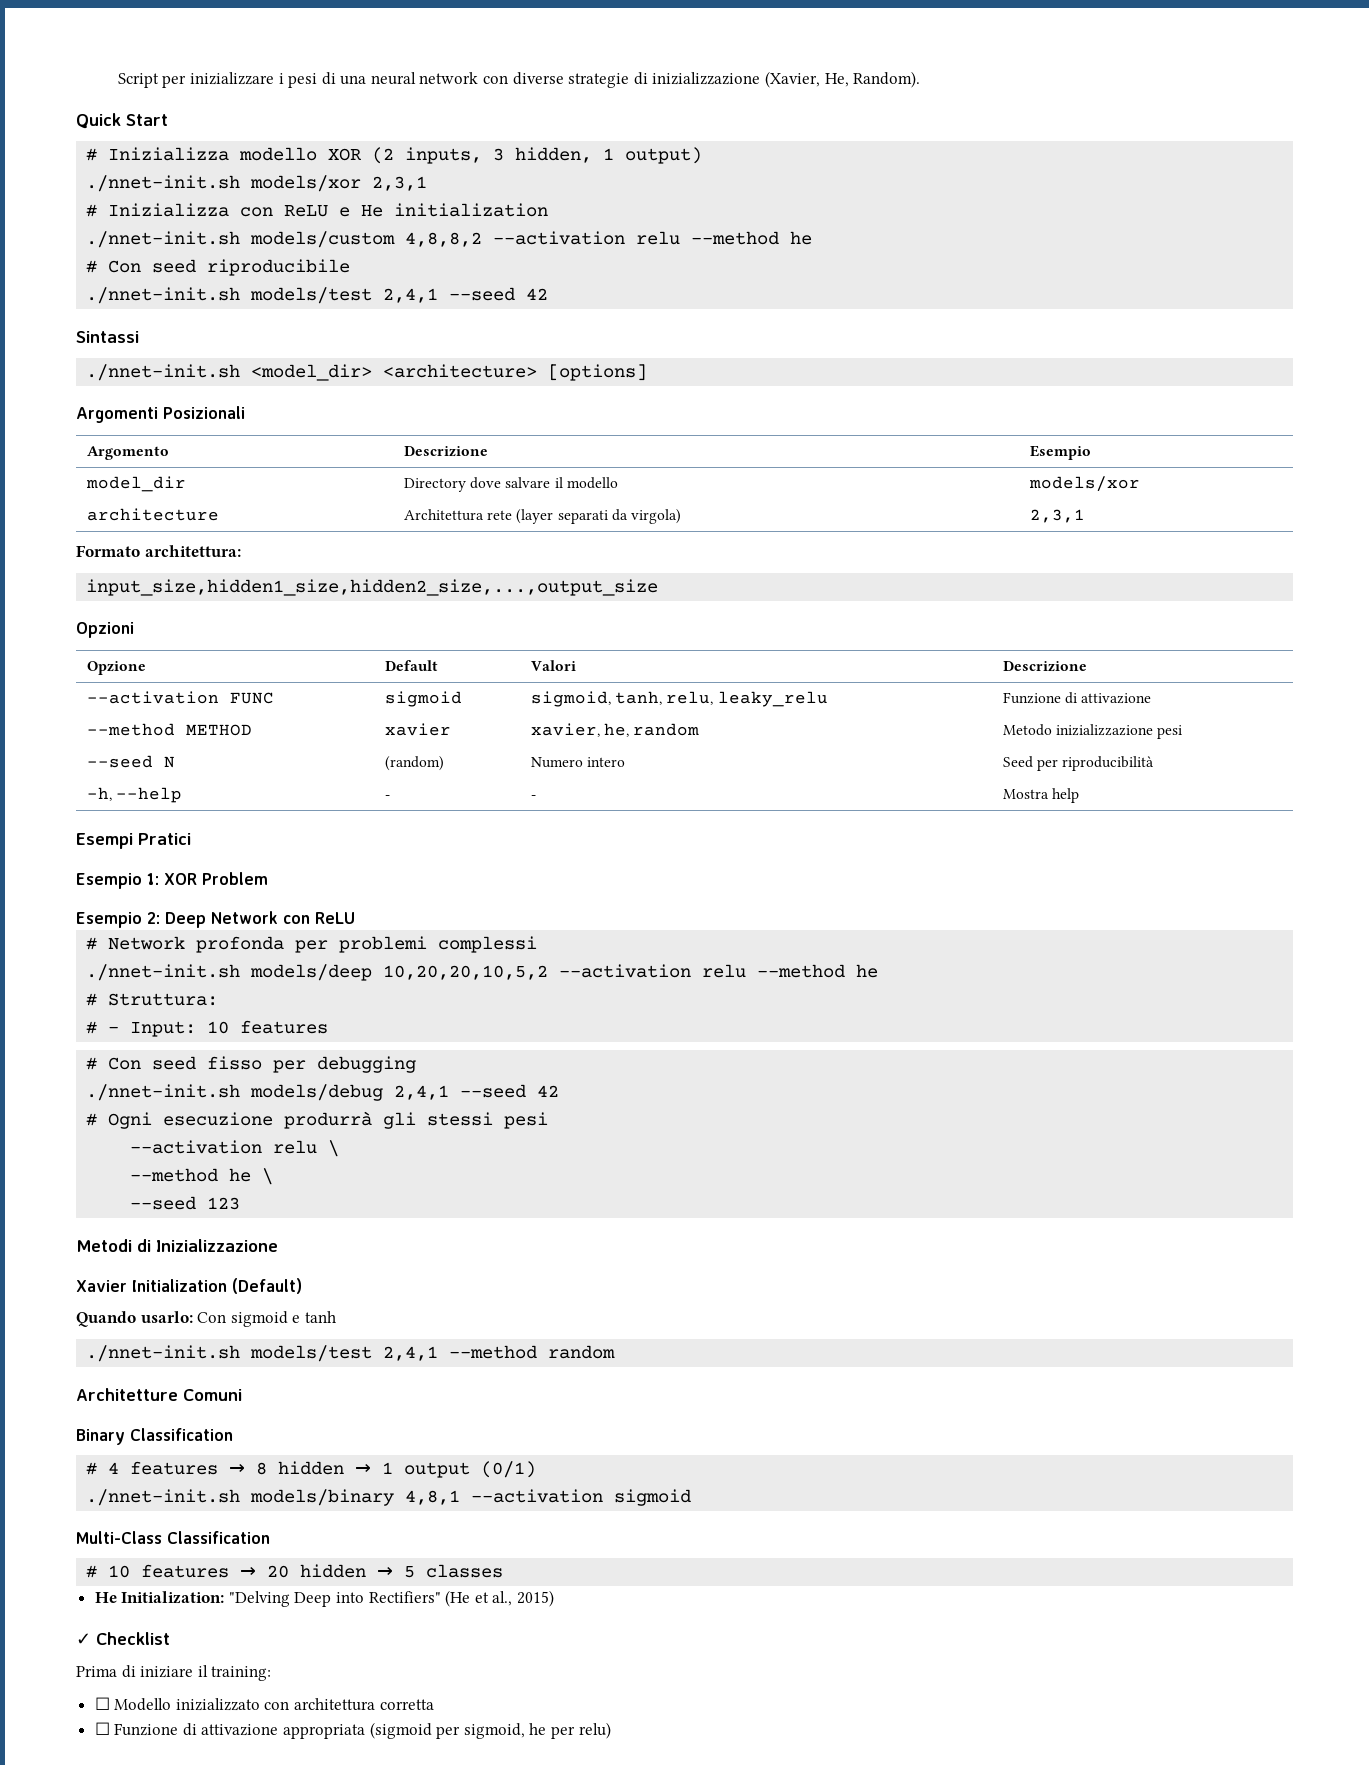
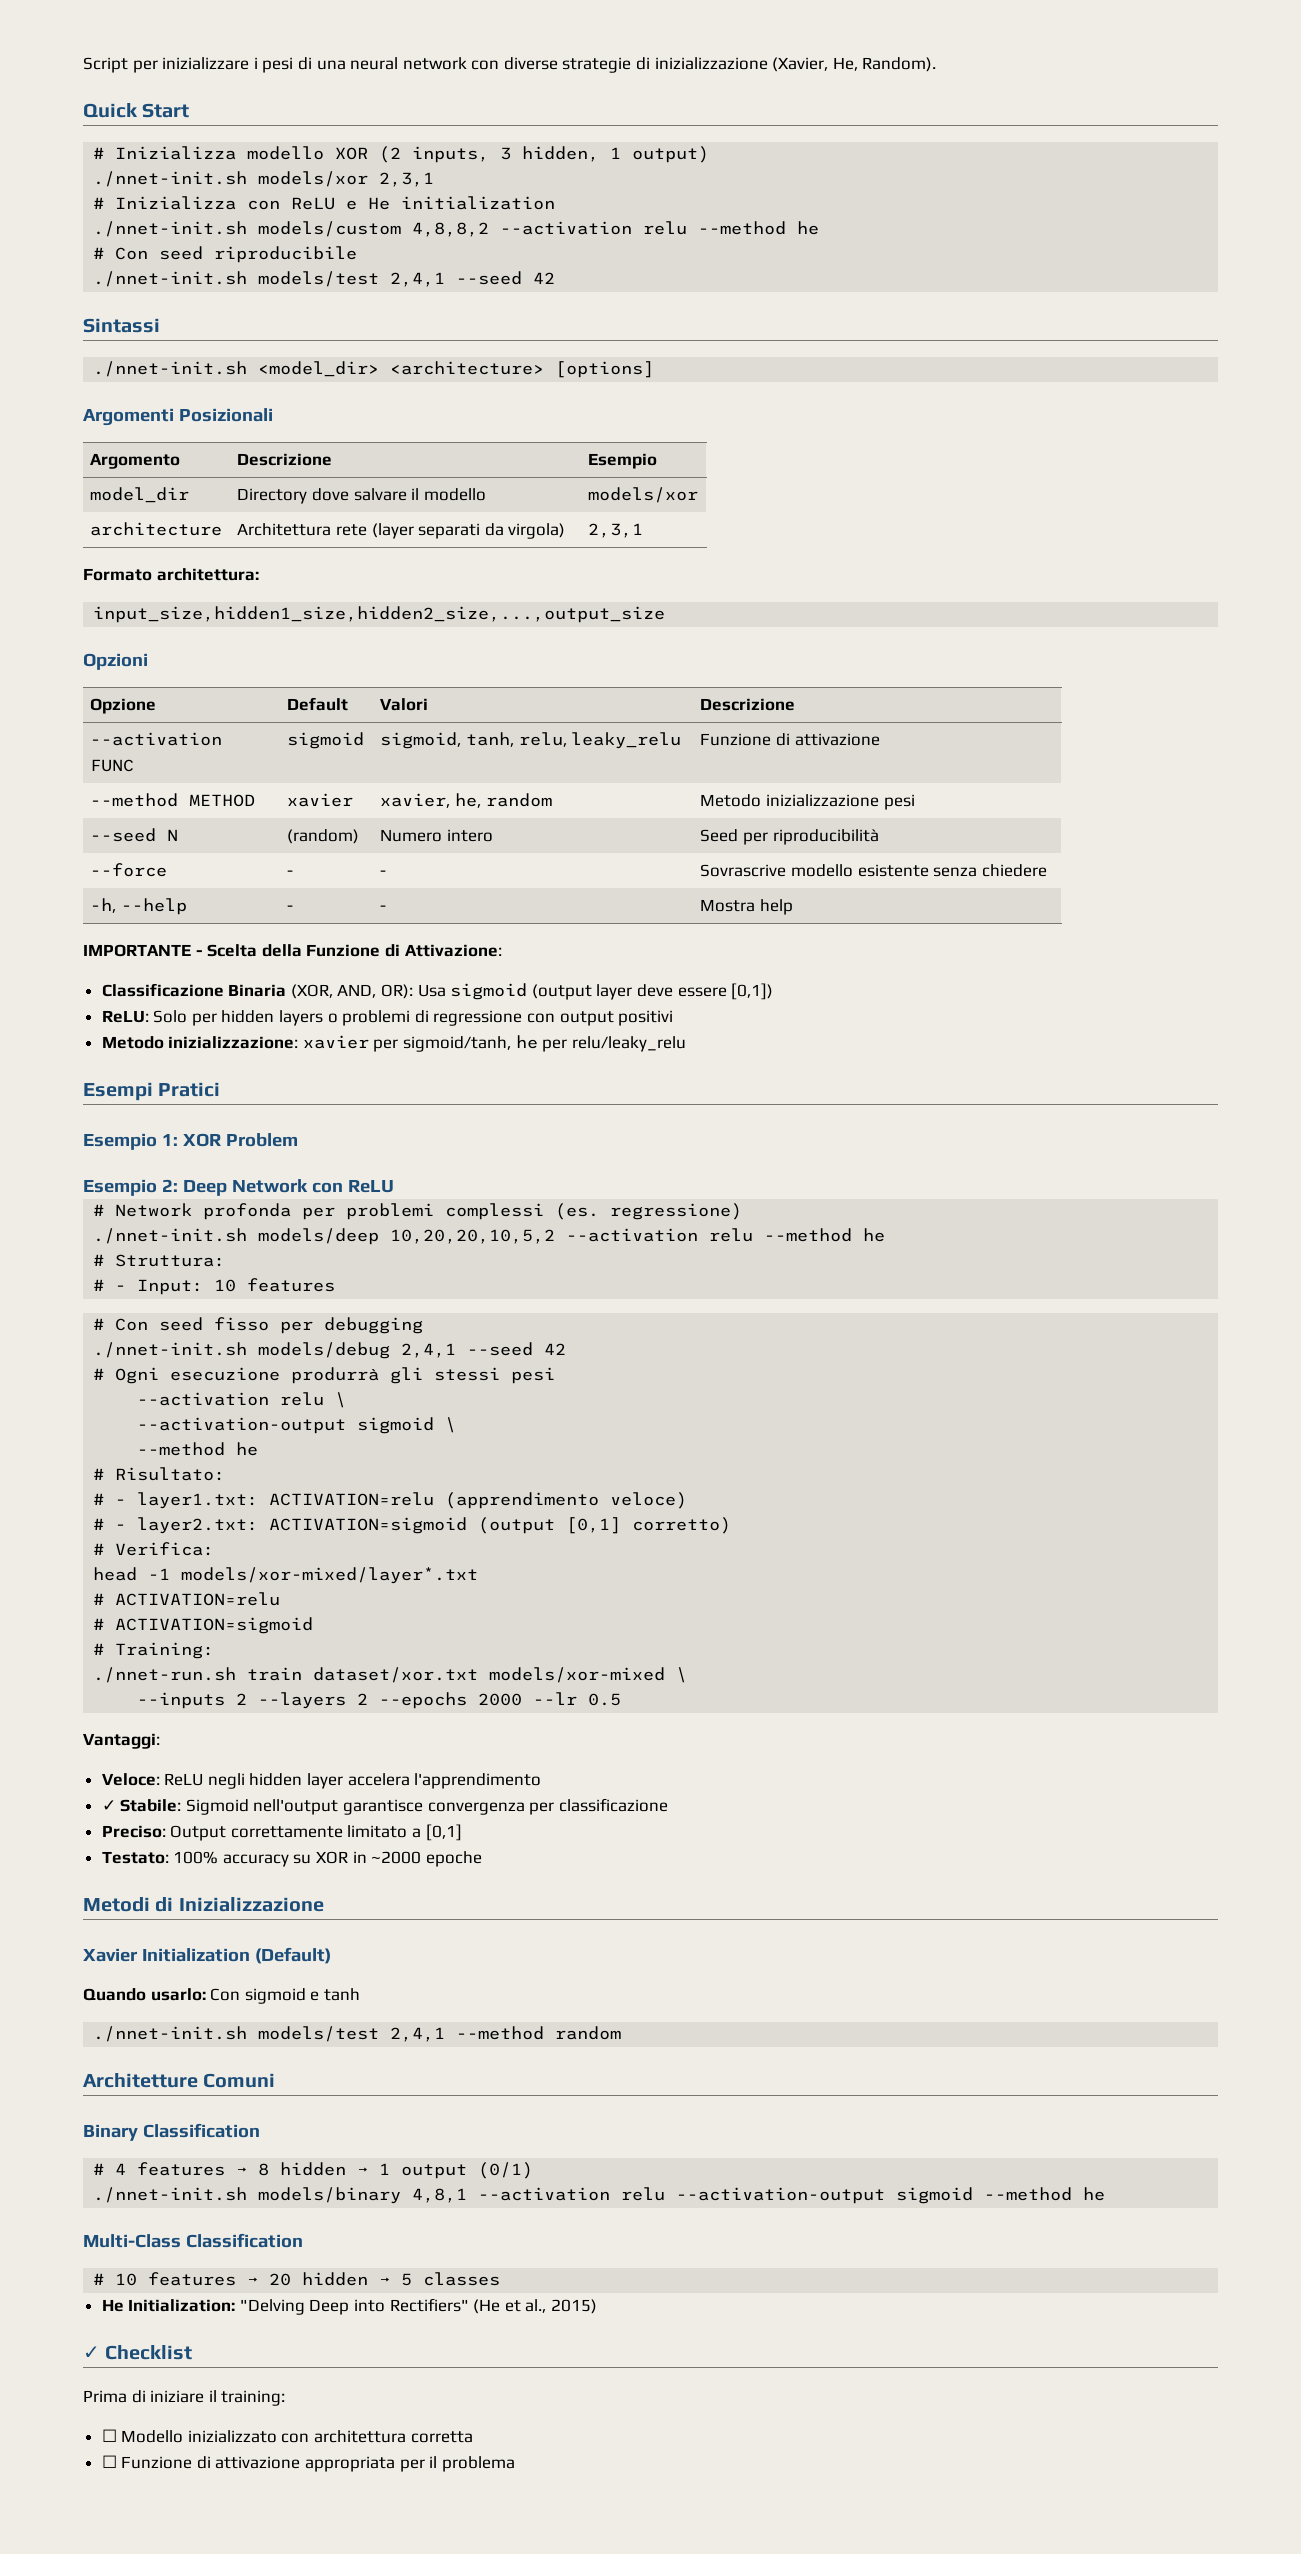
+ --force | - | - | Sovrascrive modello esistente senza chiedere
+ IMPORTANTE - Scelta della Funzione di Attivazione:
+ Classificazione Binaria (XOR, AND, OR): Usa sigmoid (output layer deve essere [0,1])
+ ReLU: Solo per hidden layers o problemi di regressione con output positivi
+ Metodo inizializzazione: xavier per sigmoid/tanh, he per relu/leaky_relu
- # Network profonda per problemi complessi
+ # Network profonda per problemi complessi (es. regressione)
- --method he \
- --seed 123
+ --activation-output sigmoid \
+ --method he
+ # Risultato:
+ # - layer1.txt: ACTIVATION=relu (apprendimento veloce)
+ # - layer2.txt: ACTIVATION=sigmoid (output [0,1] corretto)
+ # Verifica:
+ head -1 models/xor-mixed/layer*.txt
+ # ACTIVATION=relu
+ # ACTIVATION=sigmoid
+ # Training:
+ ./nnet-run.sh train dataset/xor.txt models/xor-mixed \
+ --inputs 2 --layers 2 --epochs 2000 --lr 0.5
+ Vantaggi:
+ Veloce: ReLU negli hidden layer accelera l'apprendimento
+ ✓ Stabile: Sigmoid nell'output garantisce convergenza per classificazione
+ Preciso: Output correttamente limitato a [0,1]
+ Testato: 100% accuracy su XOR in ~2000 epoche
- ./nnet-init.sh models/binary 4,8,1 --activation sigmoid
+ ./nnet-init.sh models/binary 4,8,1 --activation relu --activation-output sigmoid --method he
- ☐ Funzione di attivazione appropriata (sigmoid per sigmoid, he per relu)
+ ☐ Funzione di attivazione appropriata per il problema

